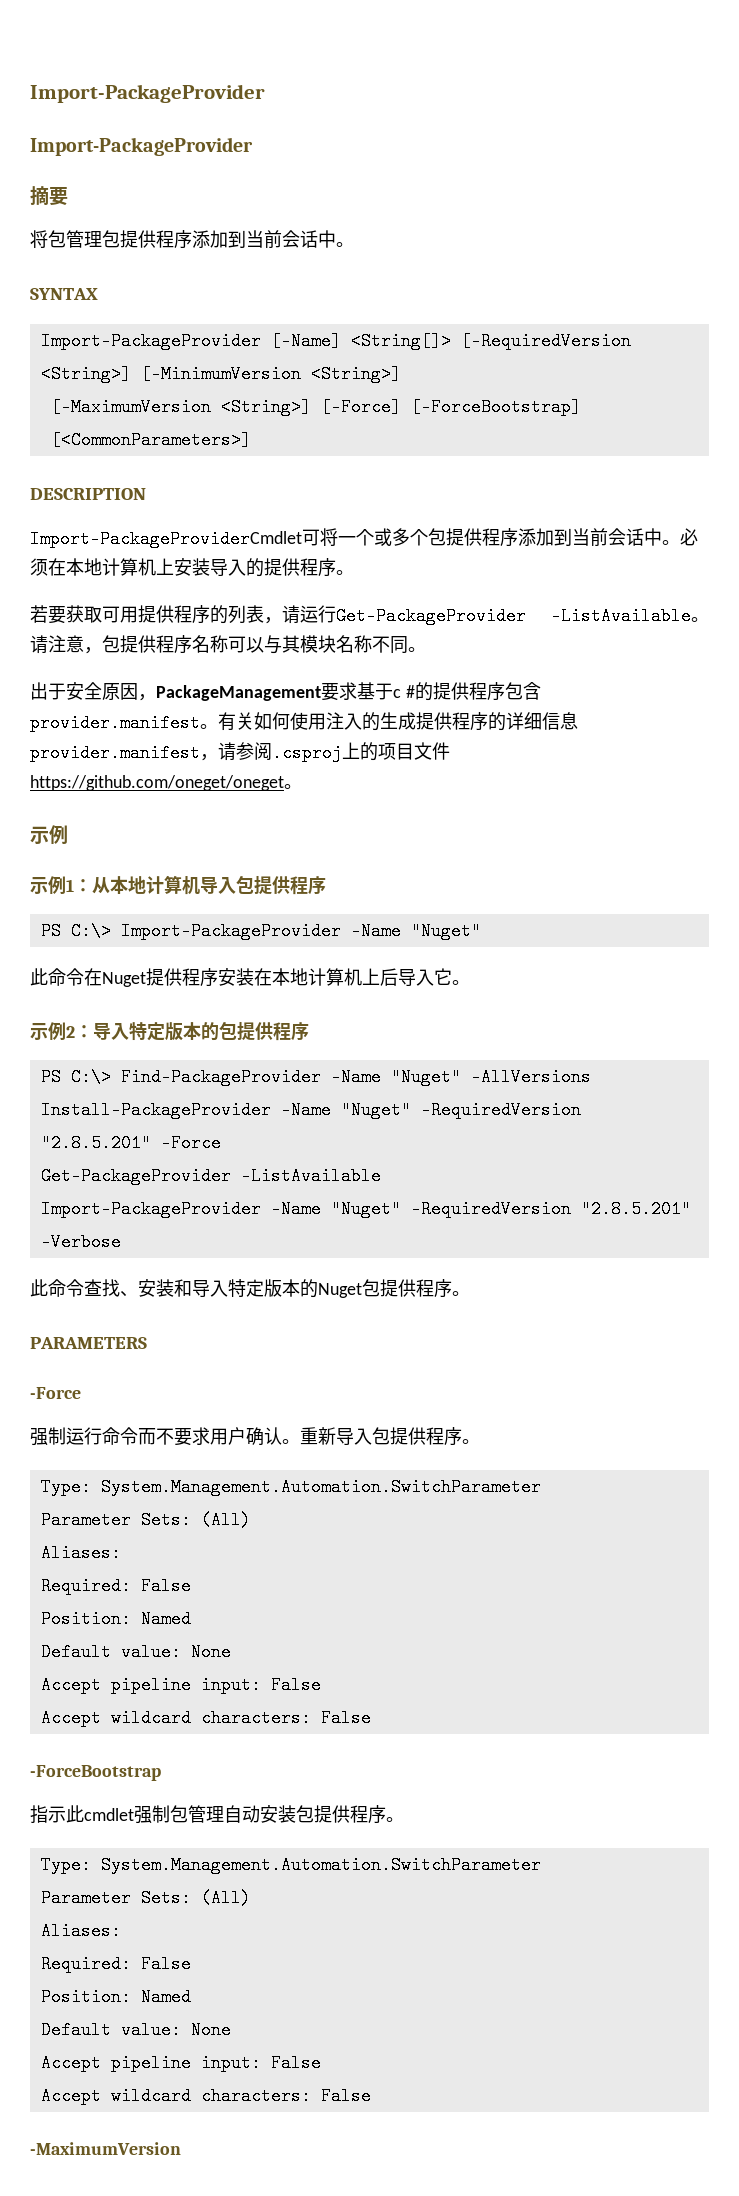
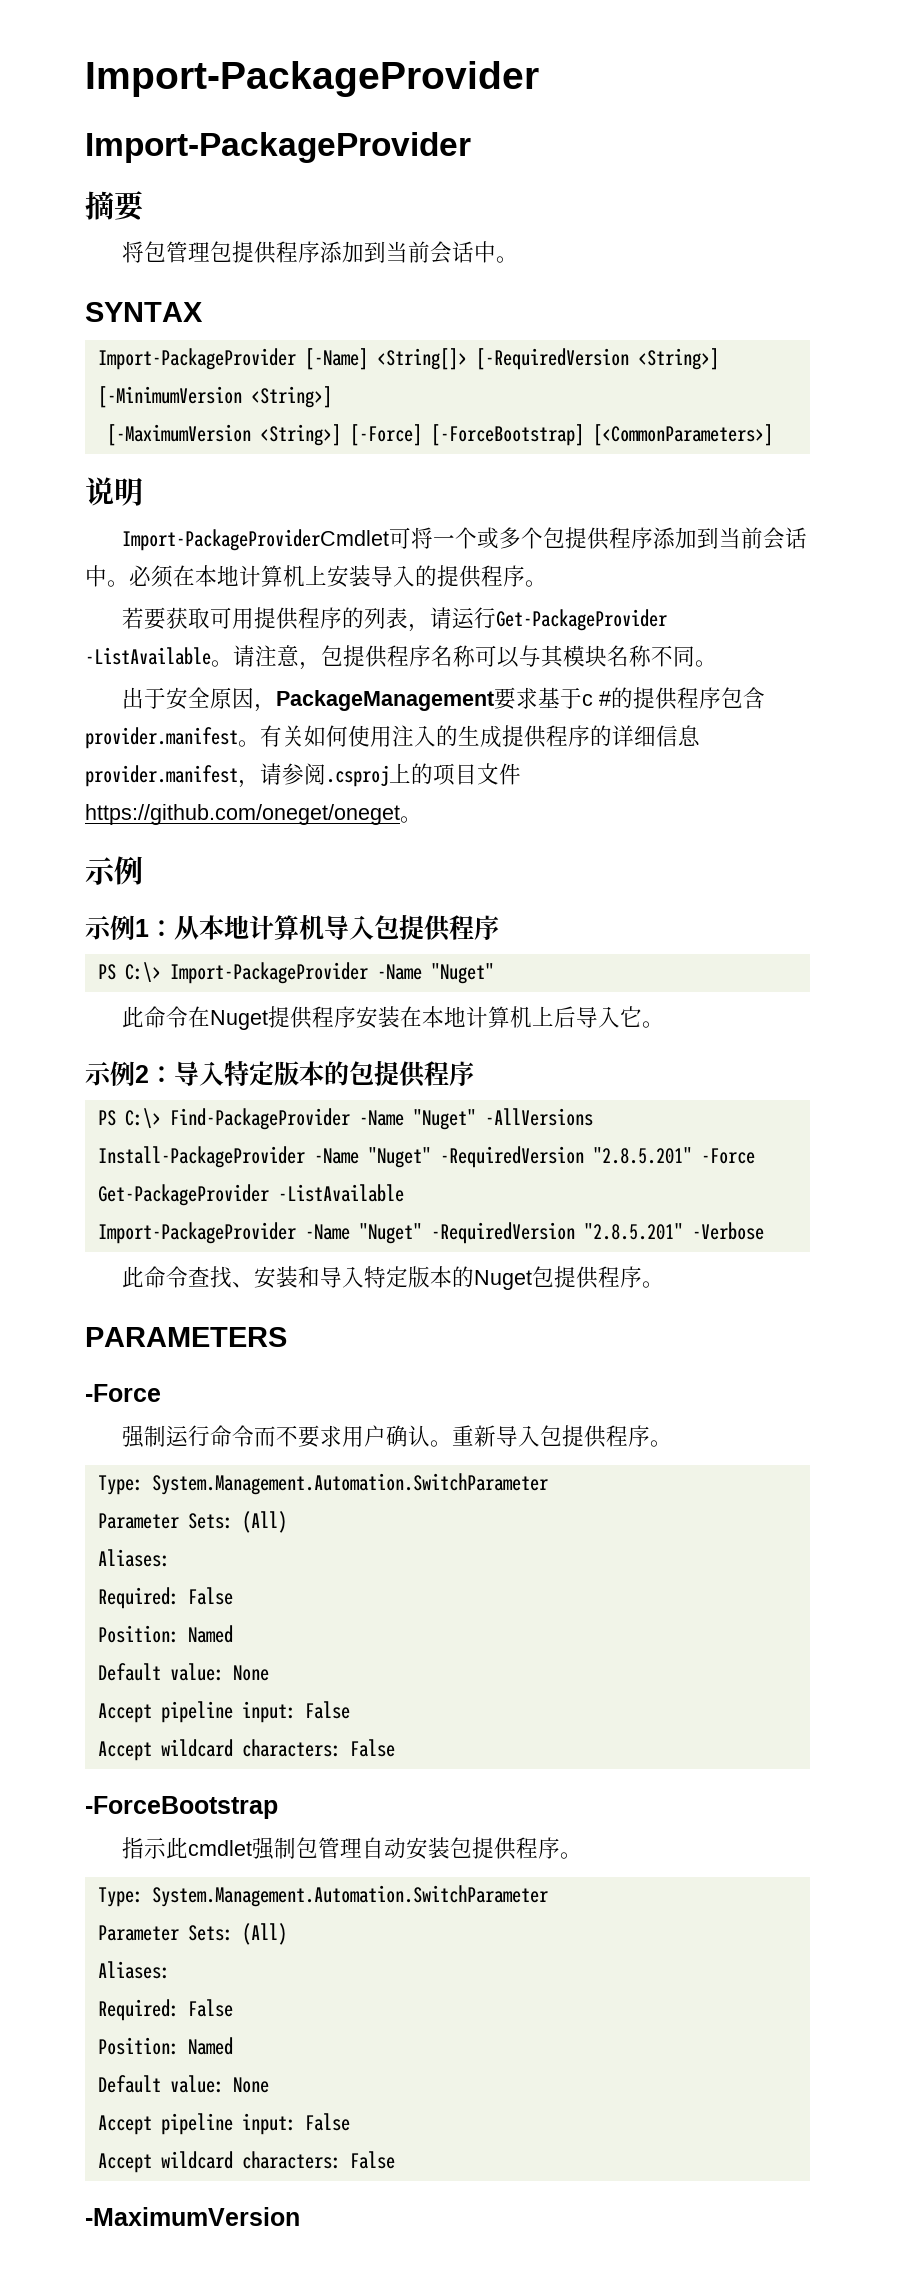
- DESCRIPTION
+ 说明

